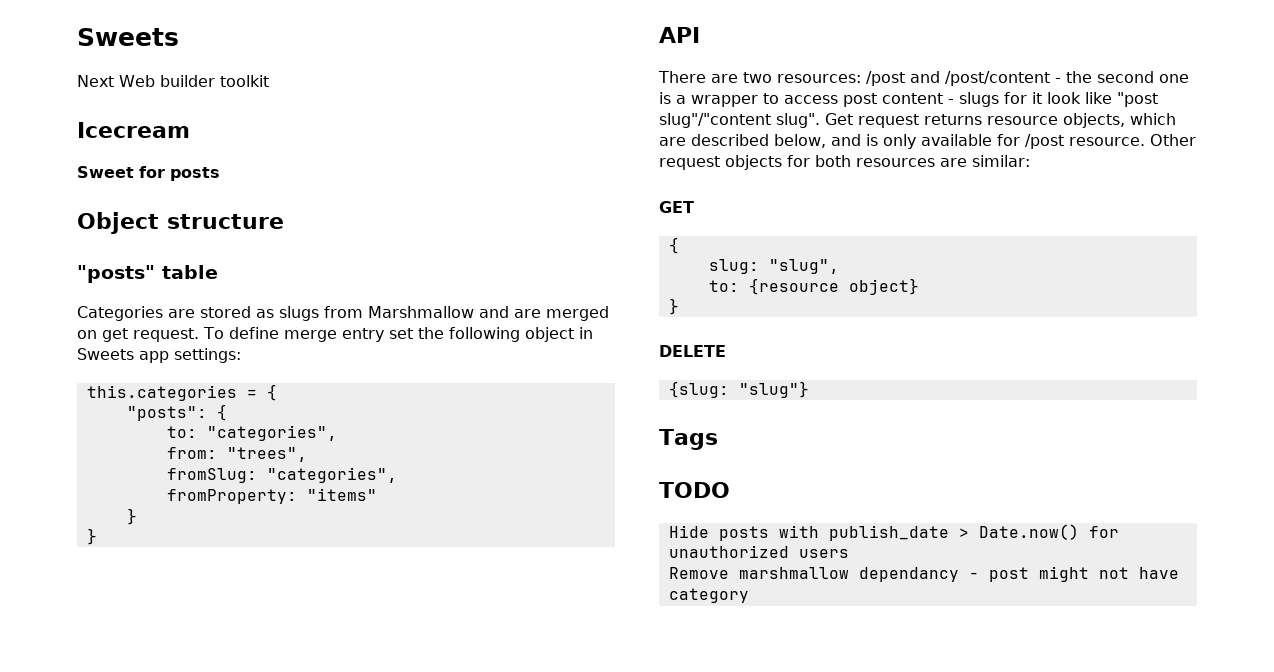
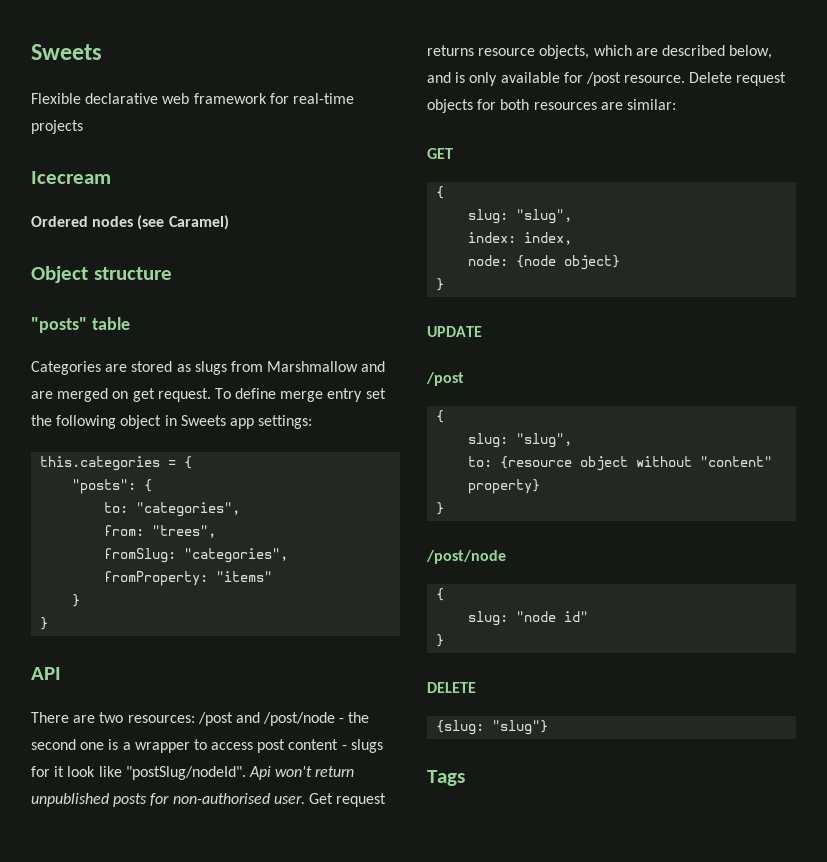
- Next Web builder toolkit
+ Flexible declarative web framework for real-time projects
  Icecream
- Sweet for posts
+ Ordered nodes (see Caramel)
- There are two resources: /post and /post/content - the second one is a wrapper to access post content - slugs for it look like "post slug"/"content slug".
+ There are two resources: /post and /post/node - the second one is a wrapper to access post content - slugs for it look like "postSlug/nodeId". Api won't return unpublished posts for non-authorised user.
- Other request objects for both resources are similar:
+ Delete request objects for both resources are similar:
- to: {resource object}
+ index: index,
+ node: {node object}
+ }
+ UPDATE
+ /post
+ {
+ slug: "slug",
+ to: {resource object without "content" property}
+ }
+ /post/node
+ {
+ slug: "node id"
- TODO
- Hide posts with publish_date > Date.now() for unauthorized users
- Remove marshmallow dependancy - post might not have category

